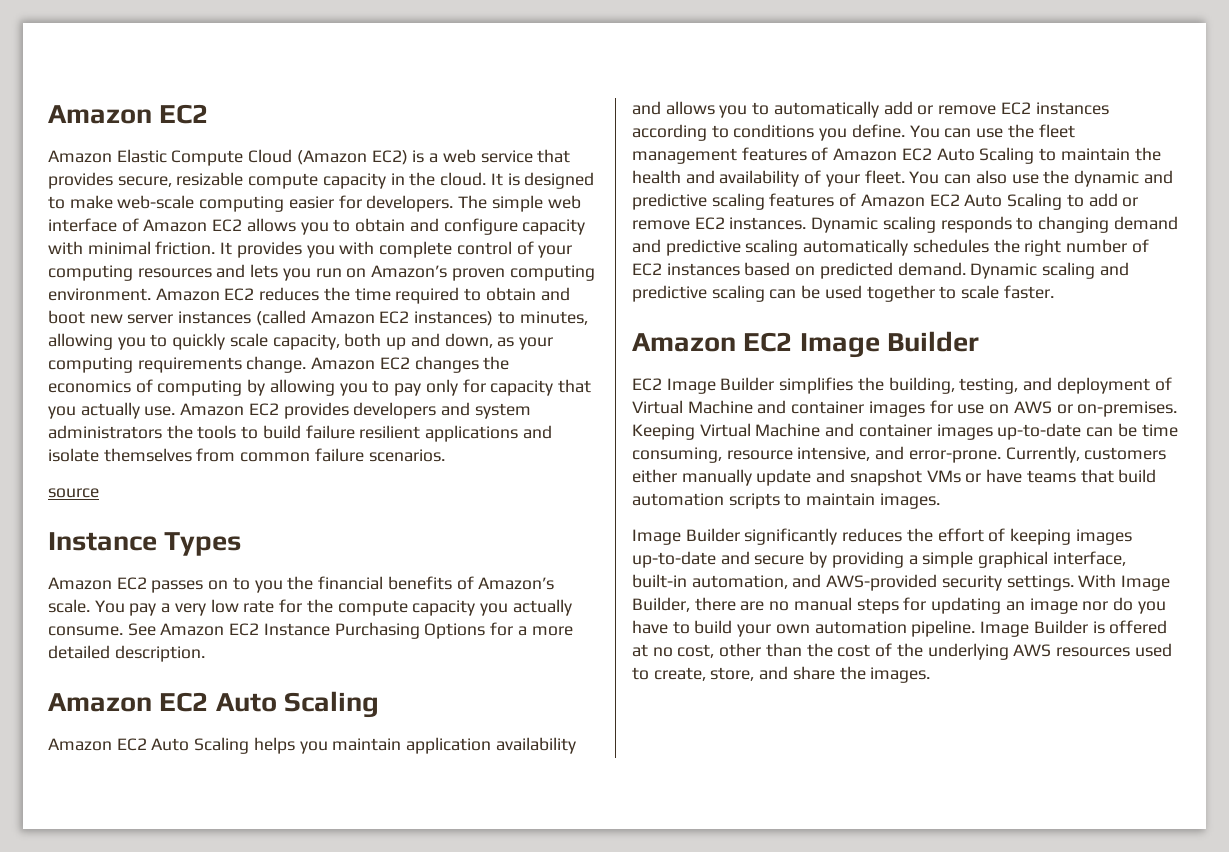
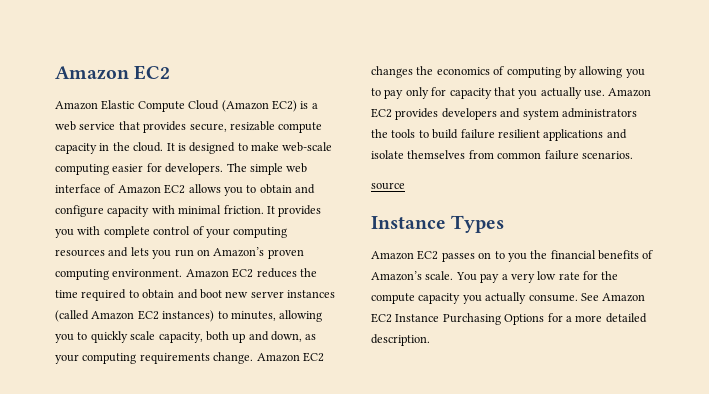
  See Amazon EC2 Instance Purchasing Options for a more detailed description.
- Amazon EC2 Auto Scaling
- Amazon EC2 Auto Scaling helps you maintain application availability and allows you to automatically add or remove EC2 instances according to conditions you define. You can use the fleet management features of Amazon EC2 Auto Scaling to maintain the health and availability of your fleet. You can also use the dynamic and predictive scaling features of Amazon EC2 Auto Scaling to add or remove EC2 instances. Dynamic scaling responds to changing demand and predictive scaling automatically schedules the right number of EC2 instances based on predicted demand. Dynamic scaling and predictive scaling can be used together to scale faster.
- Amazon EC2 Image Builder
- EC2 Image Builder simplifies the building, testing, and deployment of Virtual Machine and container images for use on AWS or on-premises. Keeping Virtual Machine and container images up-to-date can be time consuming, resource intensive, and error-prone. Currently, customers either manually update and snapshot VMs or have teams that build automation scripts to maintain images.
- Image Builder significantly reduces the effort of keeping images up-to-date and secure by providing a simple graphical interface, built-in automation, and AWS-provided security settings. With Image Builder, there are no manual steps for updating an image nor do you have to build your own automation pipeline. Image Builder is offered at no cost, other than the cost of the underlying AWS resources used to create, store, and share the images.

